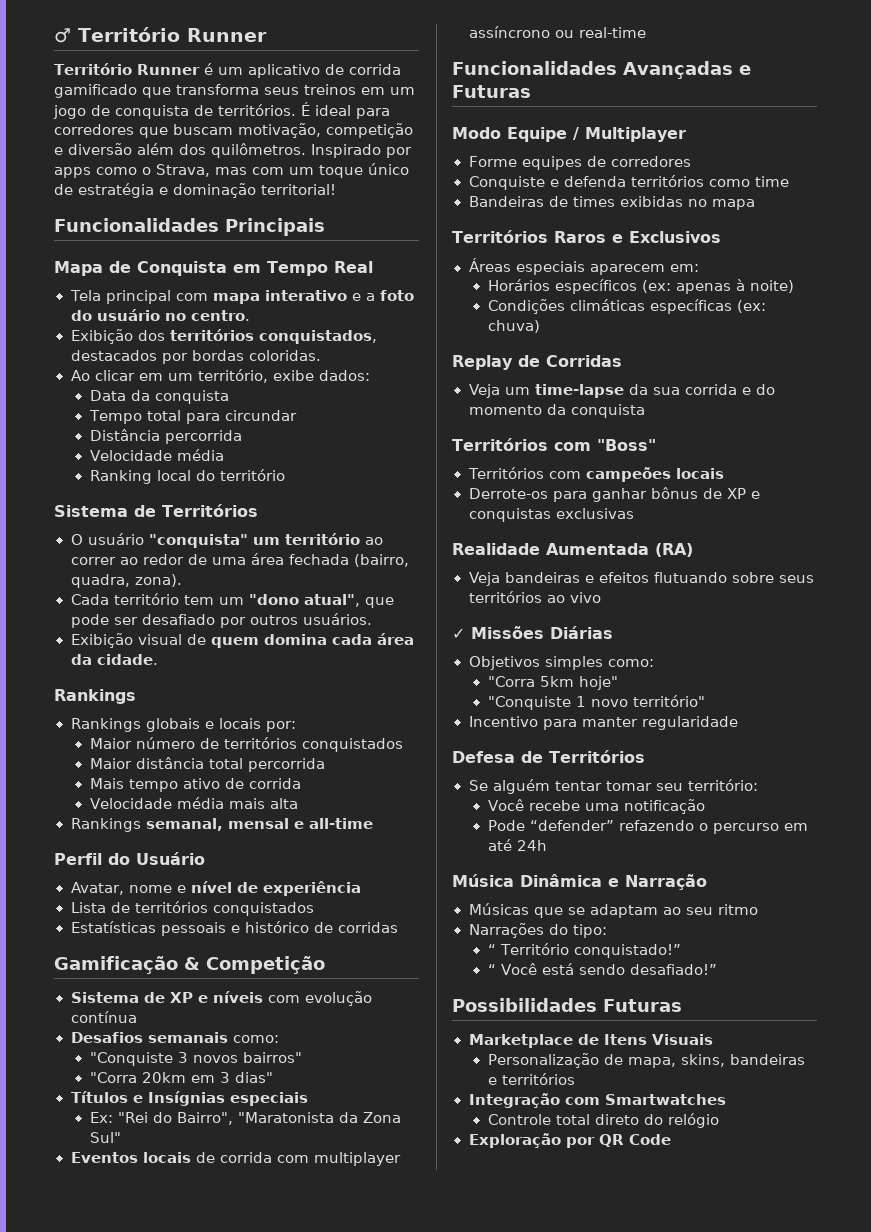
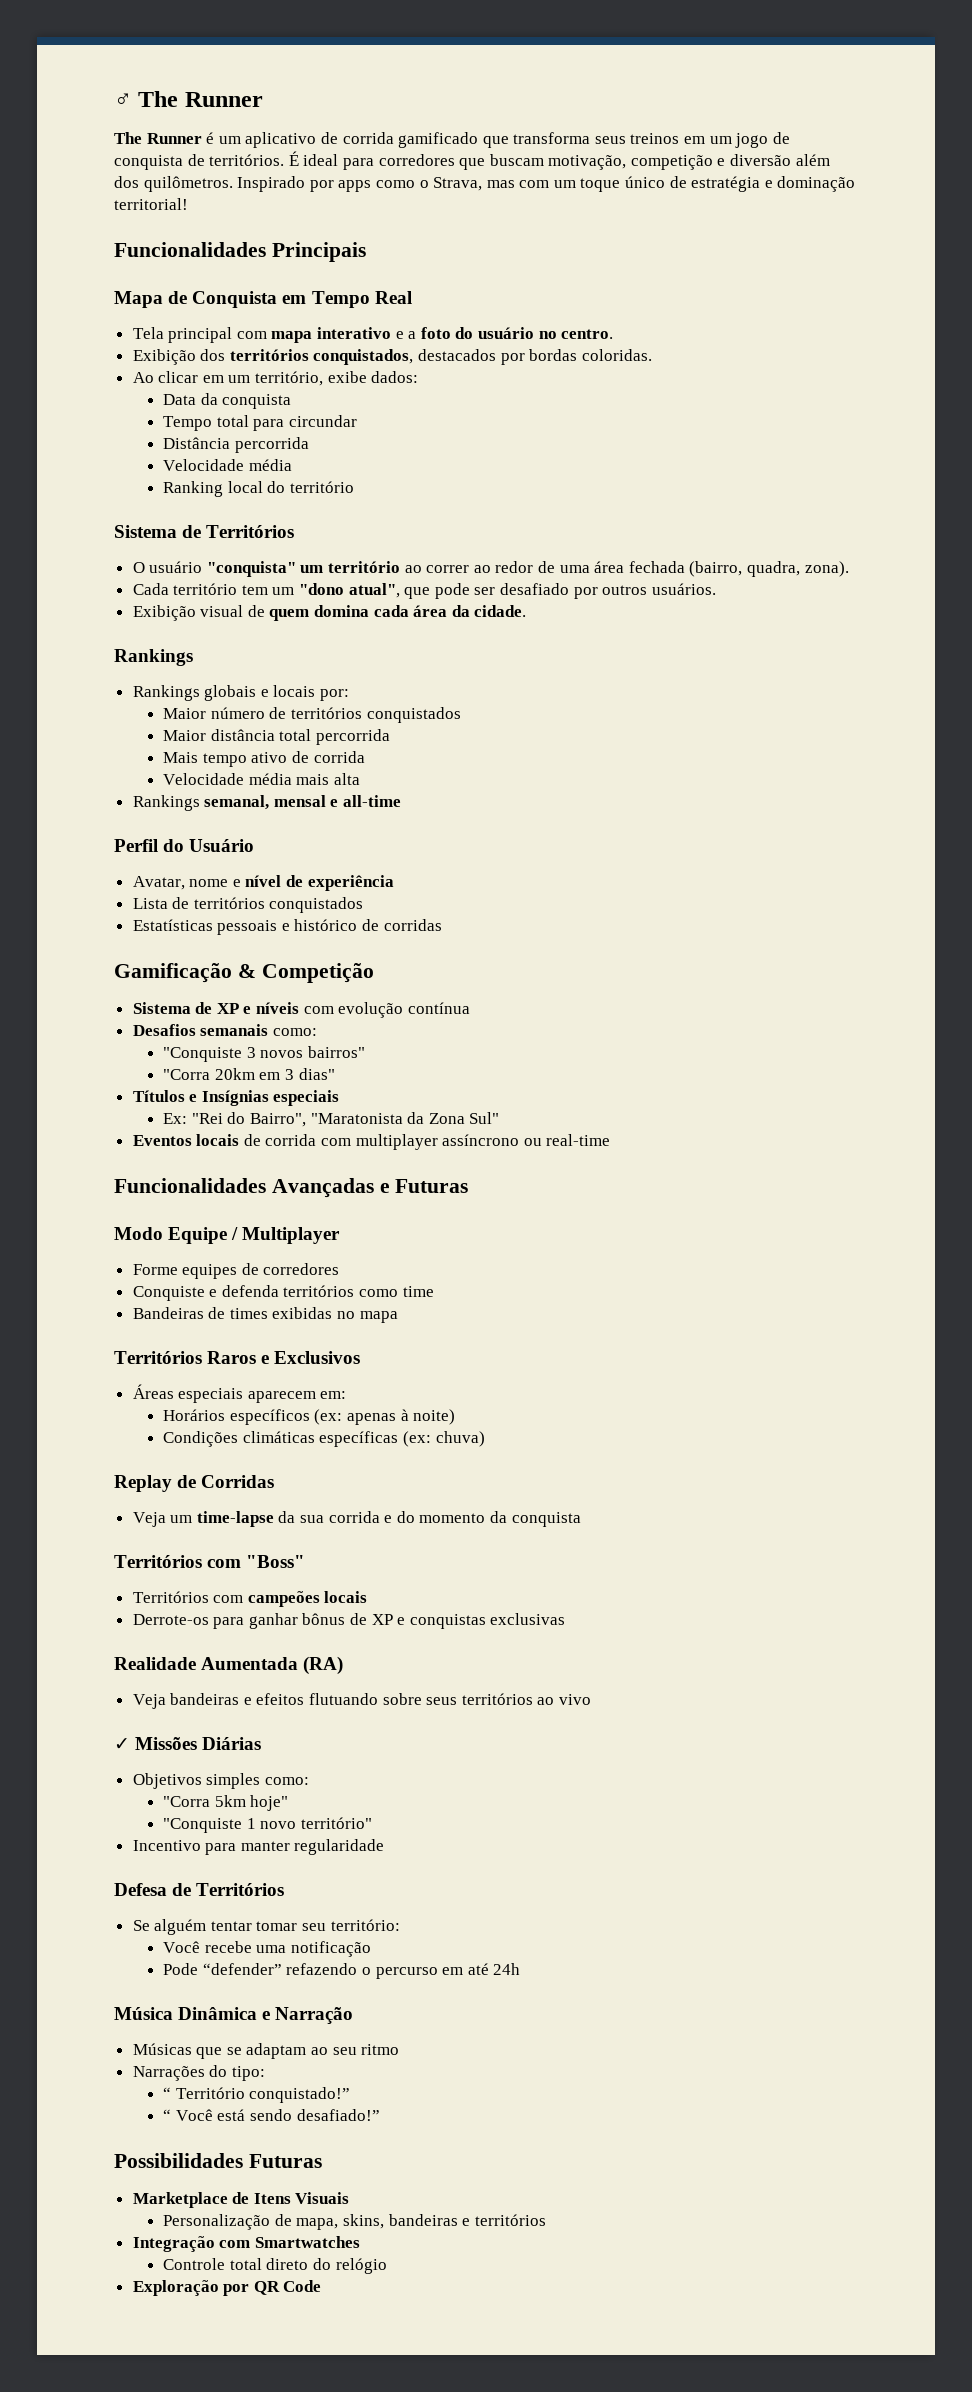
- ♂ Território Runner
+ ♂ The Runner
- Território Runner é um aplicativo de corrida gamificado que transforma seus treinos em um jogo de conquista de territórios.
+ The Runner é um aplicativo de corrida gamificado que transforma seus treinos em um jogo de conquista de territórios.

